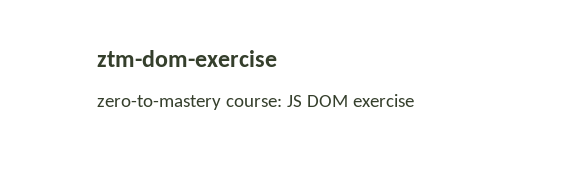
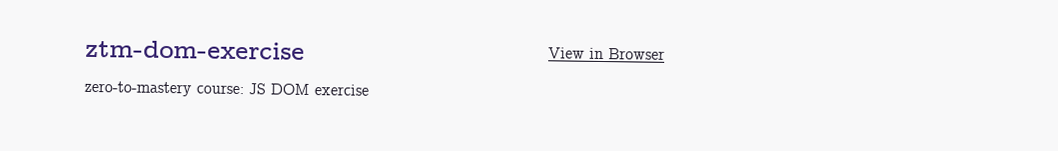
+ View in Browser

